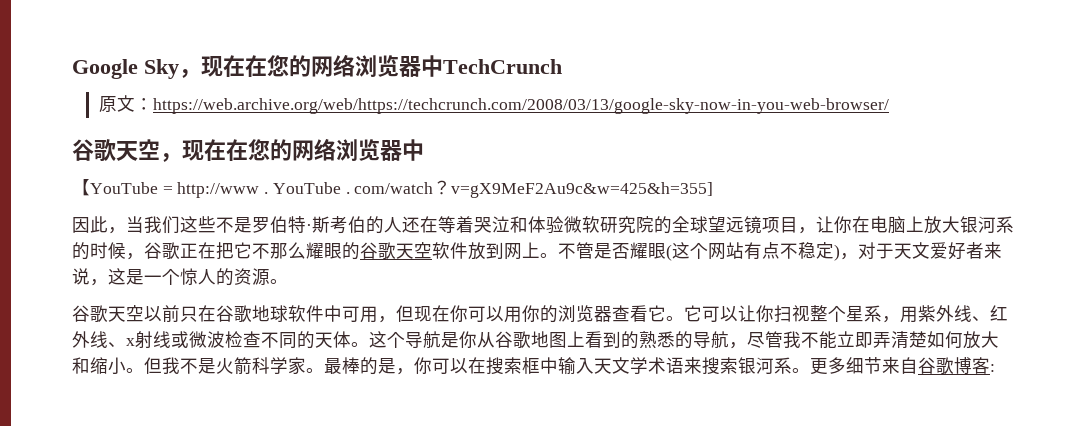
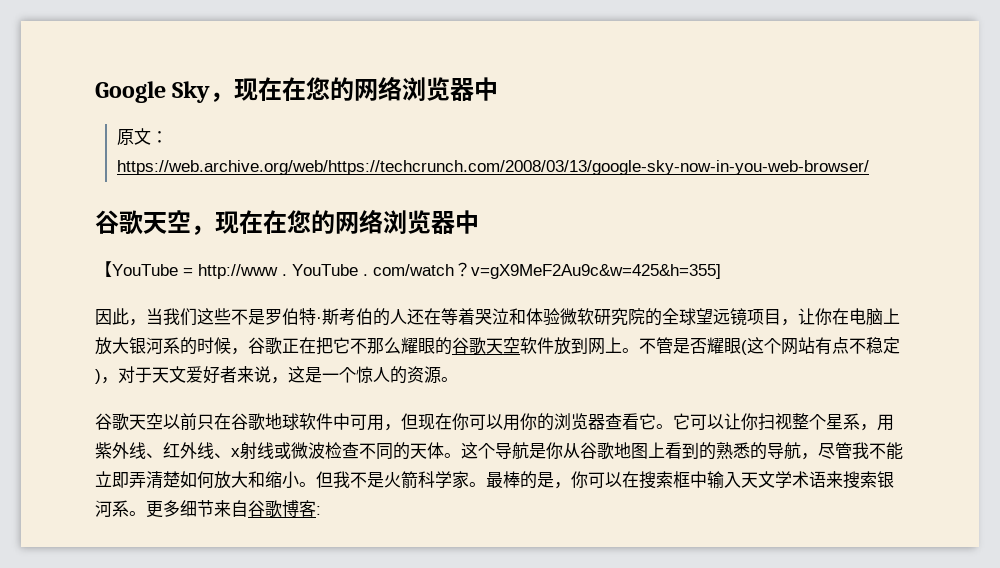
- Google Sky，现在在您的网络浏览器中TechCrunch
+ Google Sky，现在在您的网络浏览器中

